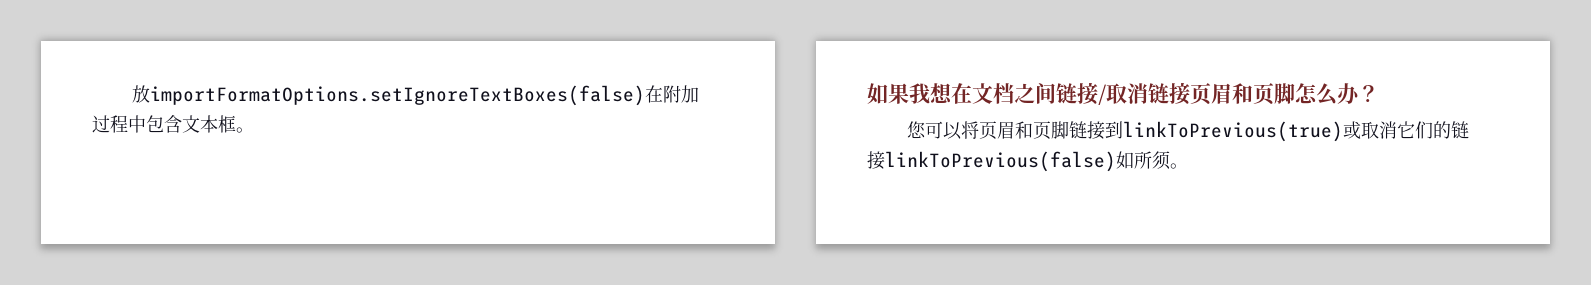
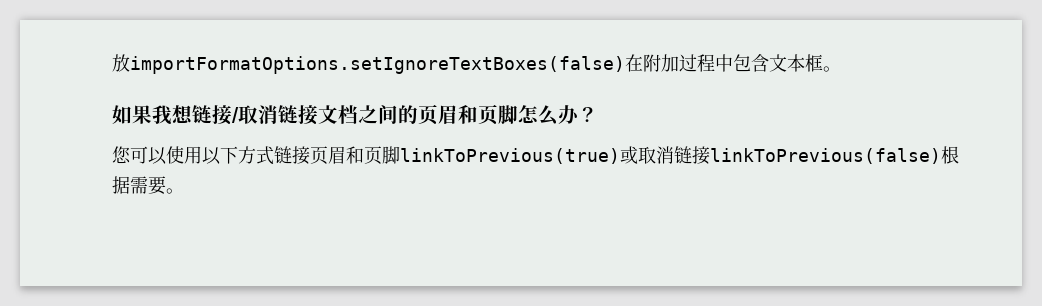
- 如果我想在文档之间链接/取消链接页眉和页脚怎么办？
+ 如果我想链接/取消链接文档之间的页眉和页脚怎么办？
- 您可以将页眉和页脚链接到linkToPrevious(true)或取消它们的链接linkToPrevious(false)如所须。
+ 您可以使用以下方式链接页眉和页脚linkToPrevious(true)或取消链接linkToPrevious(false)根据需要。

